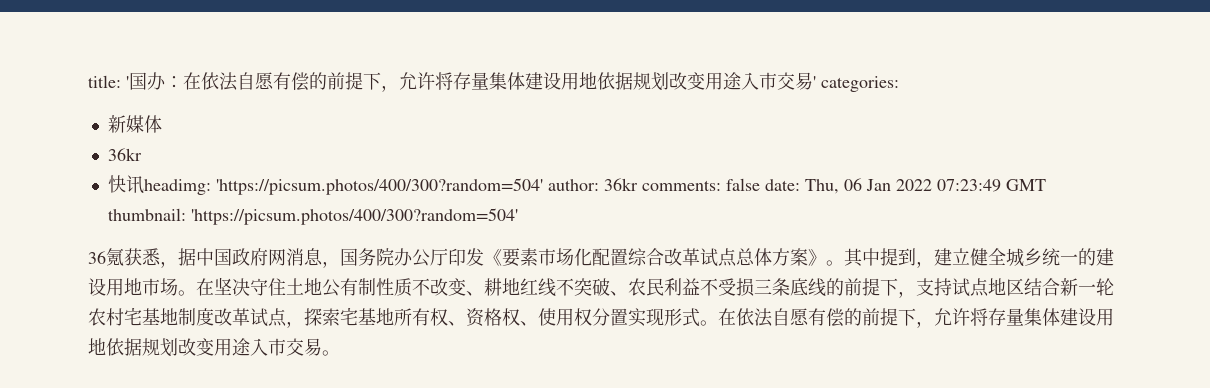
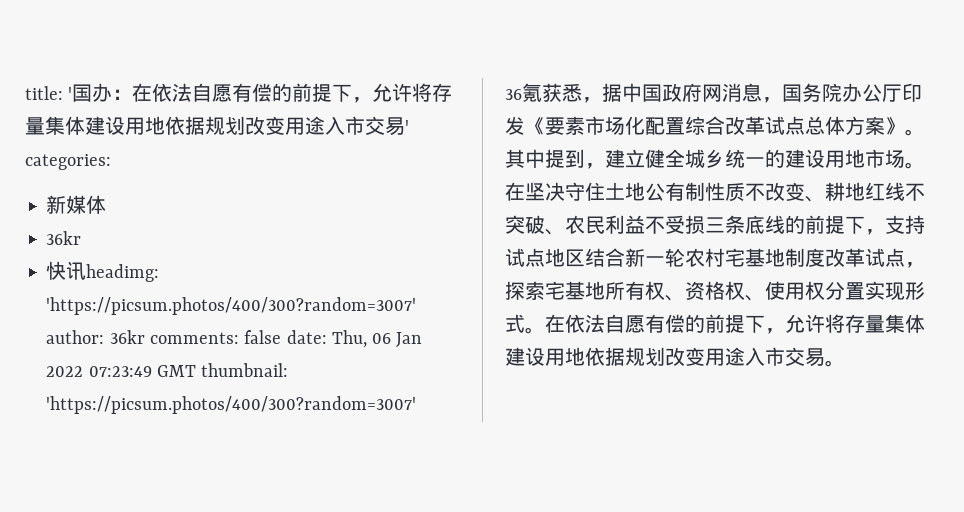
- 快讯headimg: 'https://picsum.photos/400/300?random=504' author: 36kr comments: false date: Thu, 06 Jan 2022 07:23:49 GMT thumbnail: 'https://picsum.photos/400/300?random=504'
+ 快讯headimg: 'https://picsum.photos/400/300?random=3007' author: 36kr comments: false date: Thu, 06 Jan 2022 07:23:49 GMT thumbnail: 'https://picsum.photos/400/300?random=3007'

